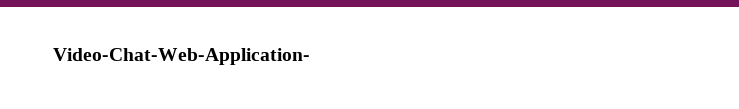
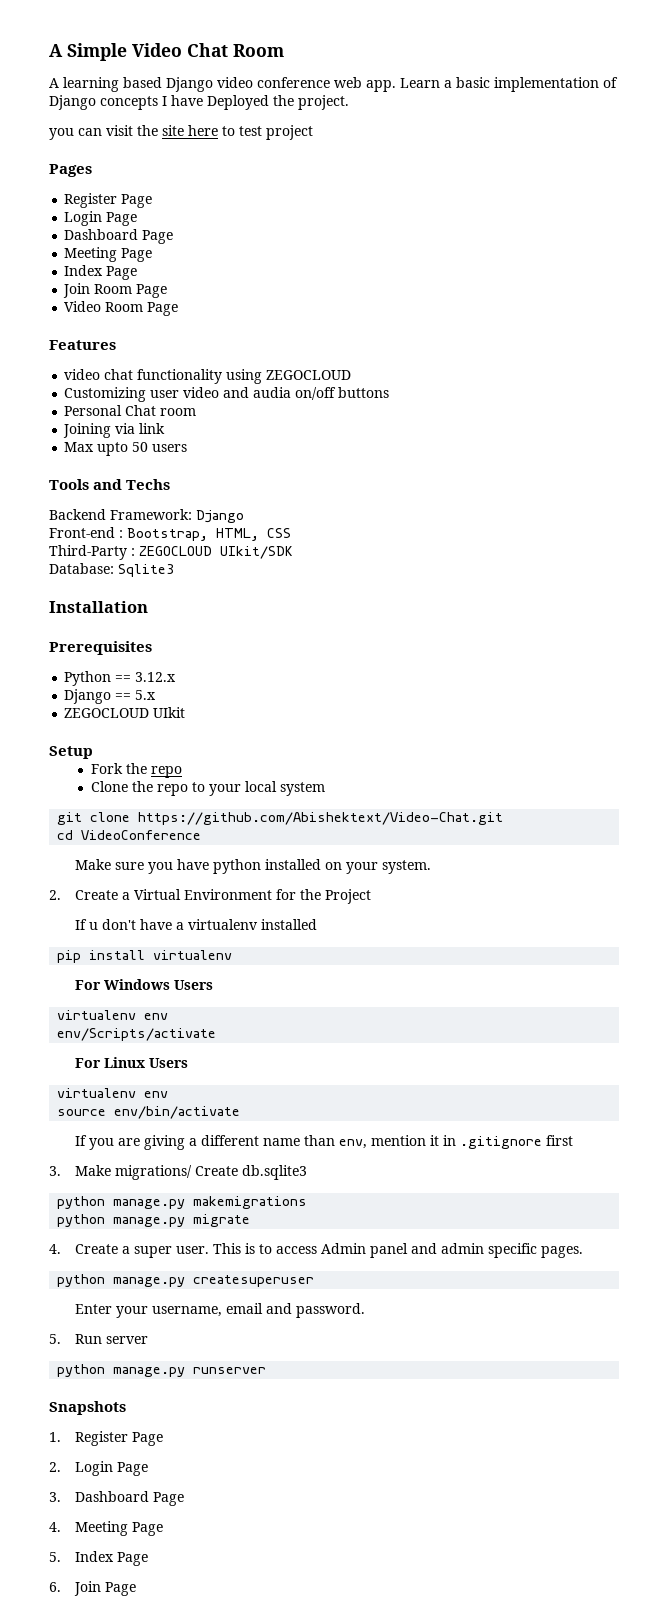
- Video-Chat-Web-Application-
+ A Simple Video Chat Room
+ A learning based Django video conference web app. Learn a basic implementation of Django concepts I have Deployed the project.
+ you can visit the site here to test project
+ Pages
+ Register Page
+ Login Page
+ Dashboard Page
+ Meeting Page
+ Index Page
+ Join Room Page
+ Video Room Page
+ Features
+ video chat functionality using ZEGOCLOUD
+ Customizing user video and audia on/off buttons
+ Personal Chat room
+ Joining via link
+ Max upto 50 users
+ Tools and Techs
+ Backend Framework: Django
+ Front-end : Bootstrap, HTML, CSS
+ Third-Party : ZEGOCLOUD UIkit/SDK
+ Database: Sqlite3
+ Installation
+ Prerequisites
+ Python == 3.12.x
+ Django == 5.x
+ ZEGOCLOUD UIkit
+ Setup
+ Fork the repo
+ Clone the repo to your local system
+ git clone https://github.com/Abishektext/Video-Chat.git
+ cd VideoConference
+ Make sure you have python installed on your system.
+ 2. Create a Virtual Environment for the Project
+ If u don't have a virtualenv installed
+ pip install virtualenv
+ For Windows Users
+ virtualenv env
+ env/Scripts/activate
+ For Linux Users
+ virtualenv env
+ source env/bin/activate
+ If you are giving a different name than env, mention it in .gitignore first
+ 3. Make migrations/ Create db.sqlite3
+ python manage.py makemigrations
+ python manage.py migrate
+ 4. Create a super user. This is to access Admin panel and admin specific pages.
+ python manage.py createsuperuser
+ Enter your username, email and password.
+ 5. Run server
+ python manage.py runserver
+ Snapshots
+ 1. Register Page
+ 2. Login Page
+ 3. Dashboard Page
+ 4. Meeting Page
+ 5. Index Page
+ 6. Join Page

